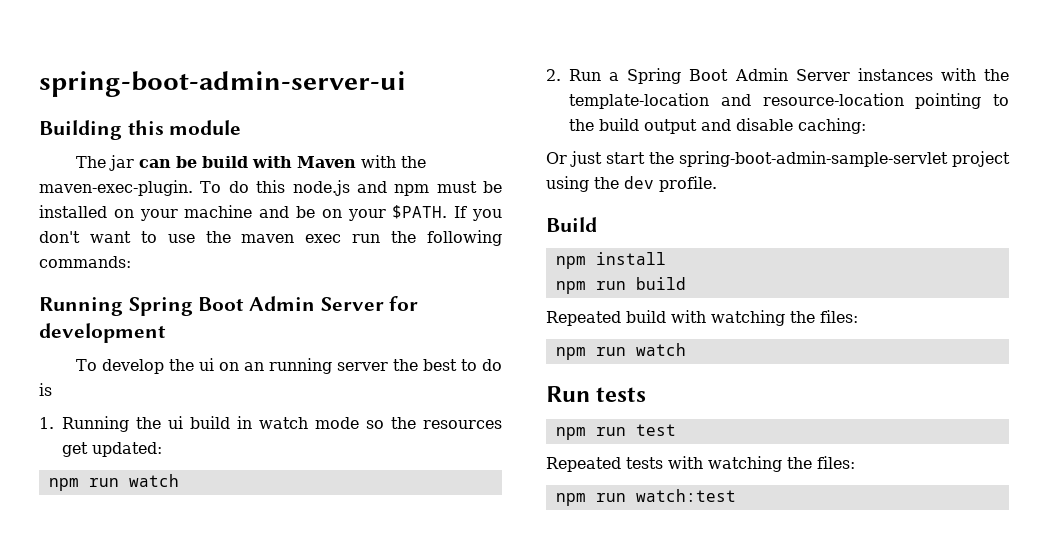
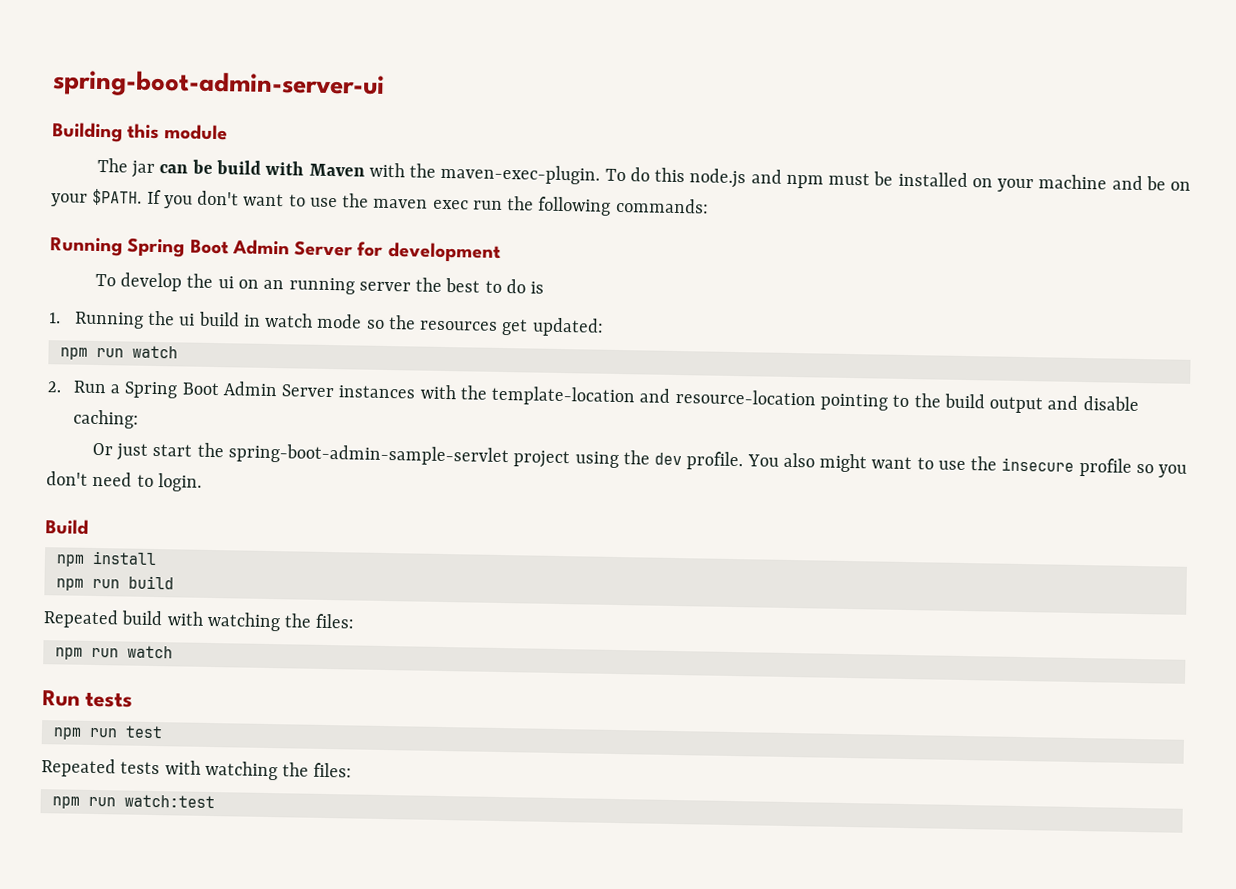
+ You also might want to use the insecure profile so you don't need to login.

